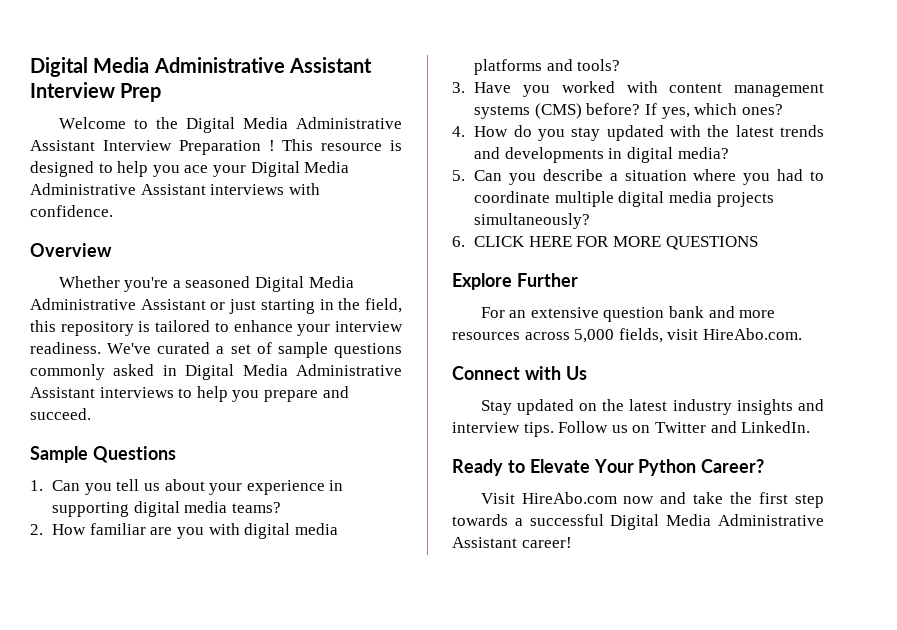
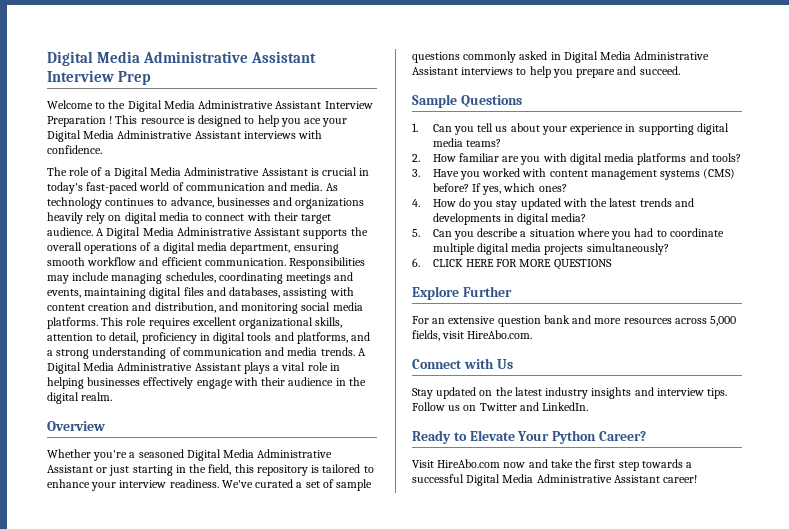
+ The role of a Digital Media Administrative Assistant is crucial in today's fast-paced world of communication and media. As technology continues to advance, businesses and organizations heavily rely on digital media to connect with their target audience. A Digital Media Administrative Assistant supports the overall operations of a digital media department, ensuring smooth workflow and efficient communication. Responsibilities may include managing schedules, coordinating meetings and events, maintaining digital files and databases, assisting with content creation and distribution, and monitoring social media platforms. This role requires excellent organizational skills, attention to detail, proficiency in digital tools and platforms, and a strong understanding of communication and media trends. A Digital Media Administrative Assistant plays a vital role in helping businesses effectively engage with their audience in the digital realm.

